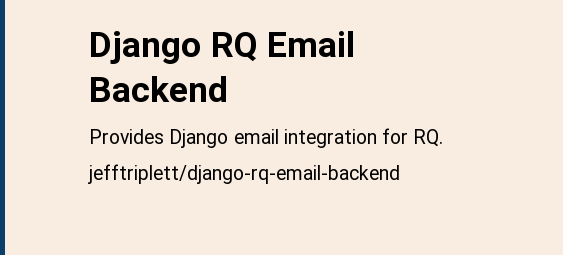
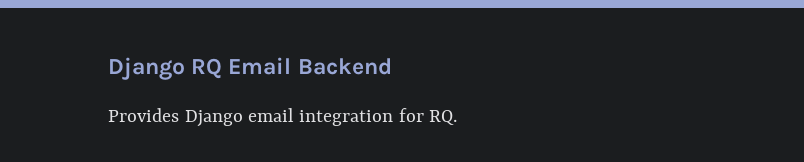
- jefftriplett/django-rq-email-backend

